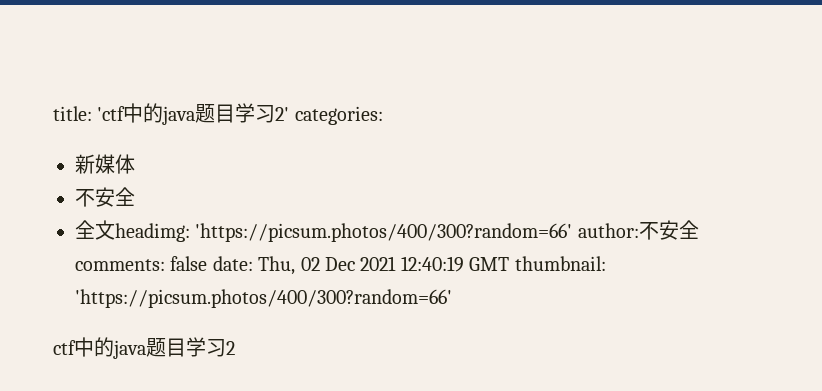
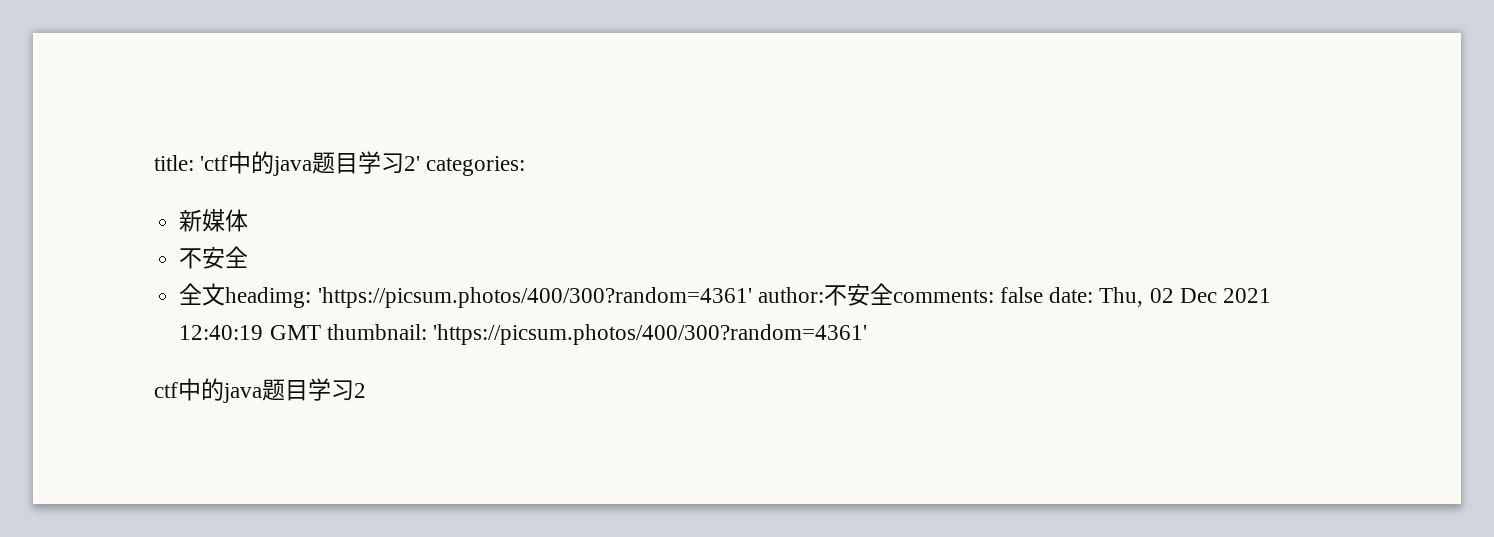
- 全文headimg: 'https://picsum.photos/400/300?random=66' author:不安全comments: false date: Thu, 02 Dec 2021 12:40:19 GMT thumbnail: 'https://picsum.photos/400/300?random=66'
+ 全文headimg: 'https://picsum.photos/400/300?random=4361' author:不安全comments: false date: Thu, 02 Dec 2021 12:40:19 GMT thumbnail: 'https://picsum.photos/400/300?random=4361'

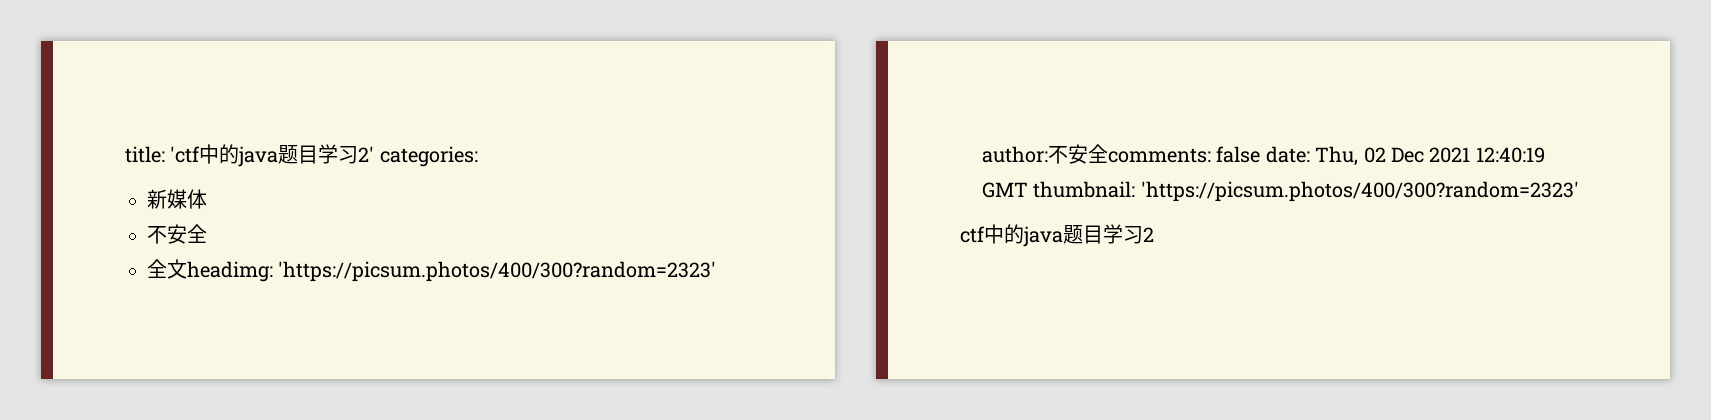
- 全文headimg: 'https://picsum.photos/400/300?random=4361' author:不安全comments: false date: Thu, 02 Dec 2021 12:40:19 GMT thumbnail: 'https://picsum.photos/400/300?random=4361'
+ 全文headimg: 'https://picsum.photos/400/300?random=2323' author:不安全comments: false date: Thu, 02 Dec 2021 12:40:19 GMT thumbnail: 'https://picsum.photos/400/300?random=2323'

